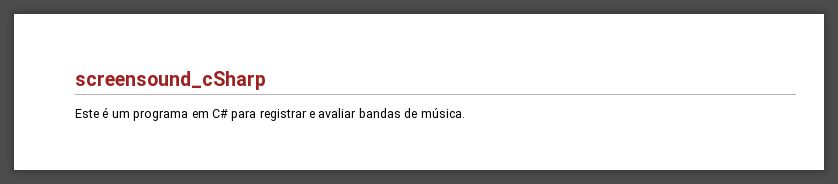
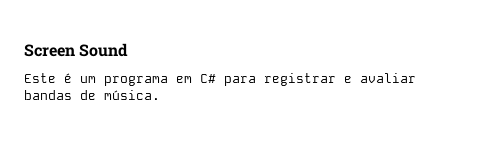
- screensound_cSharp
+ Screen Sound

